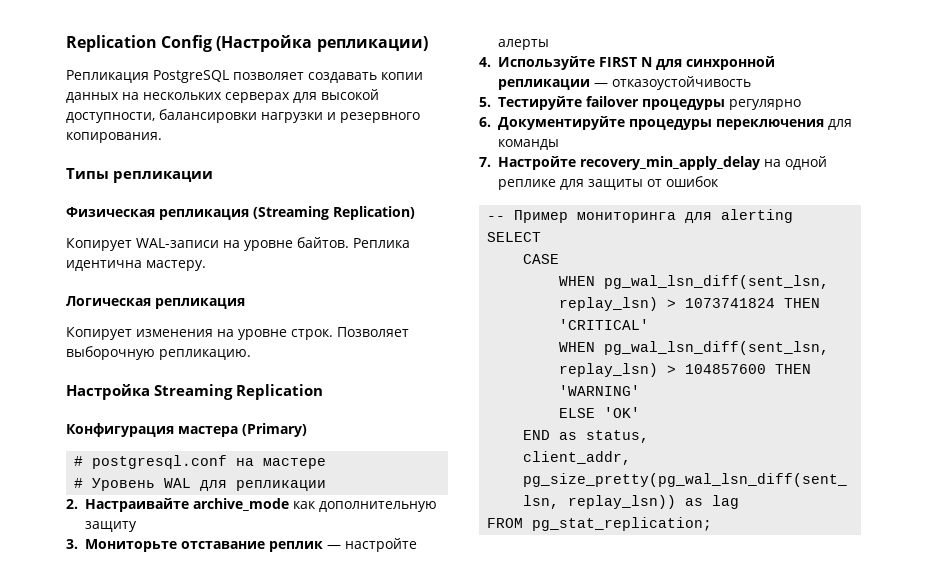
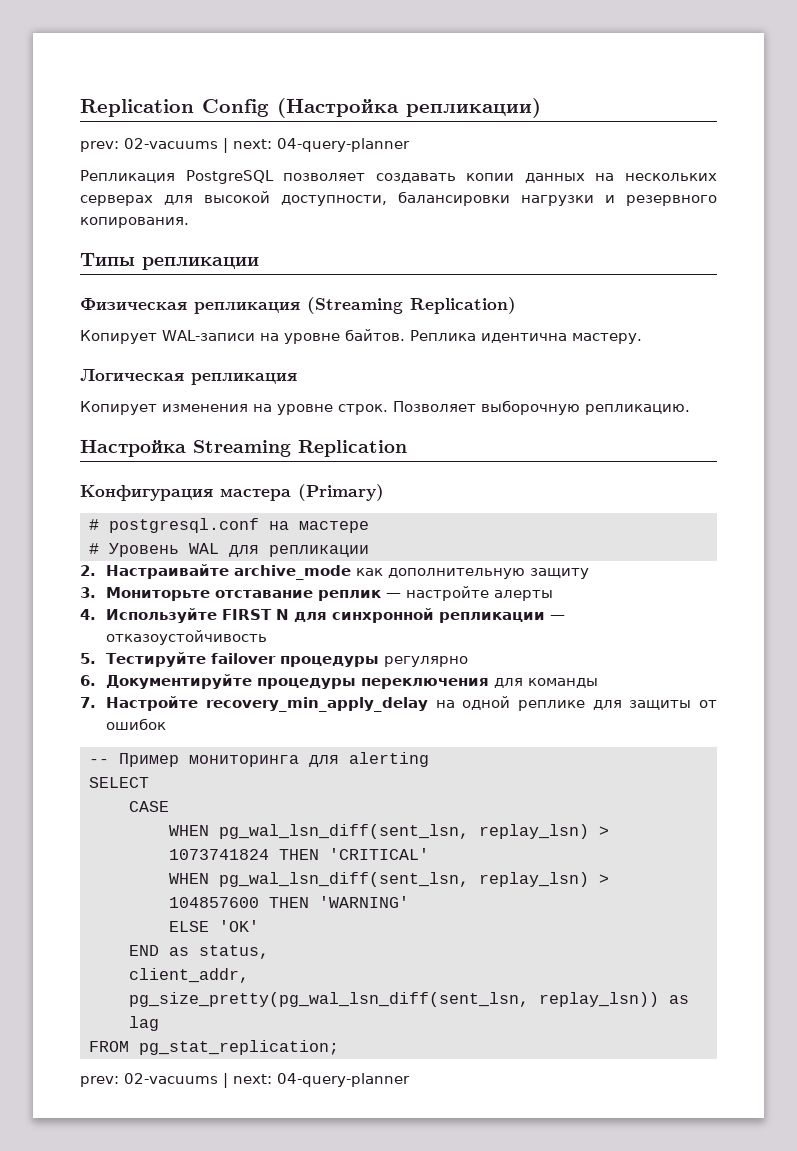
  Replication Config (Настройка репликации)
+ prev: 02-vacuums | next: 04-query-planner
  FROM pg_stat_replication;
+ prev: 02-vacuums | next: 04-query-planner

